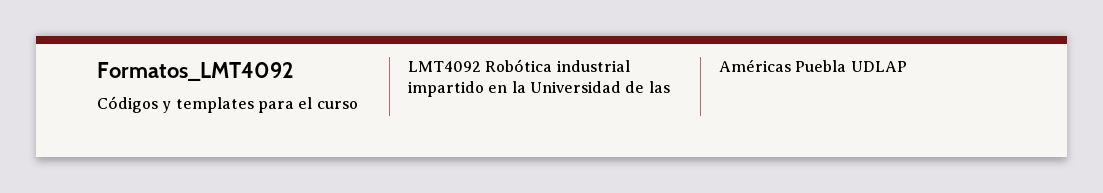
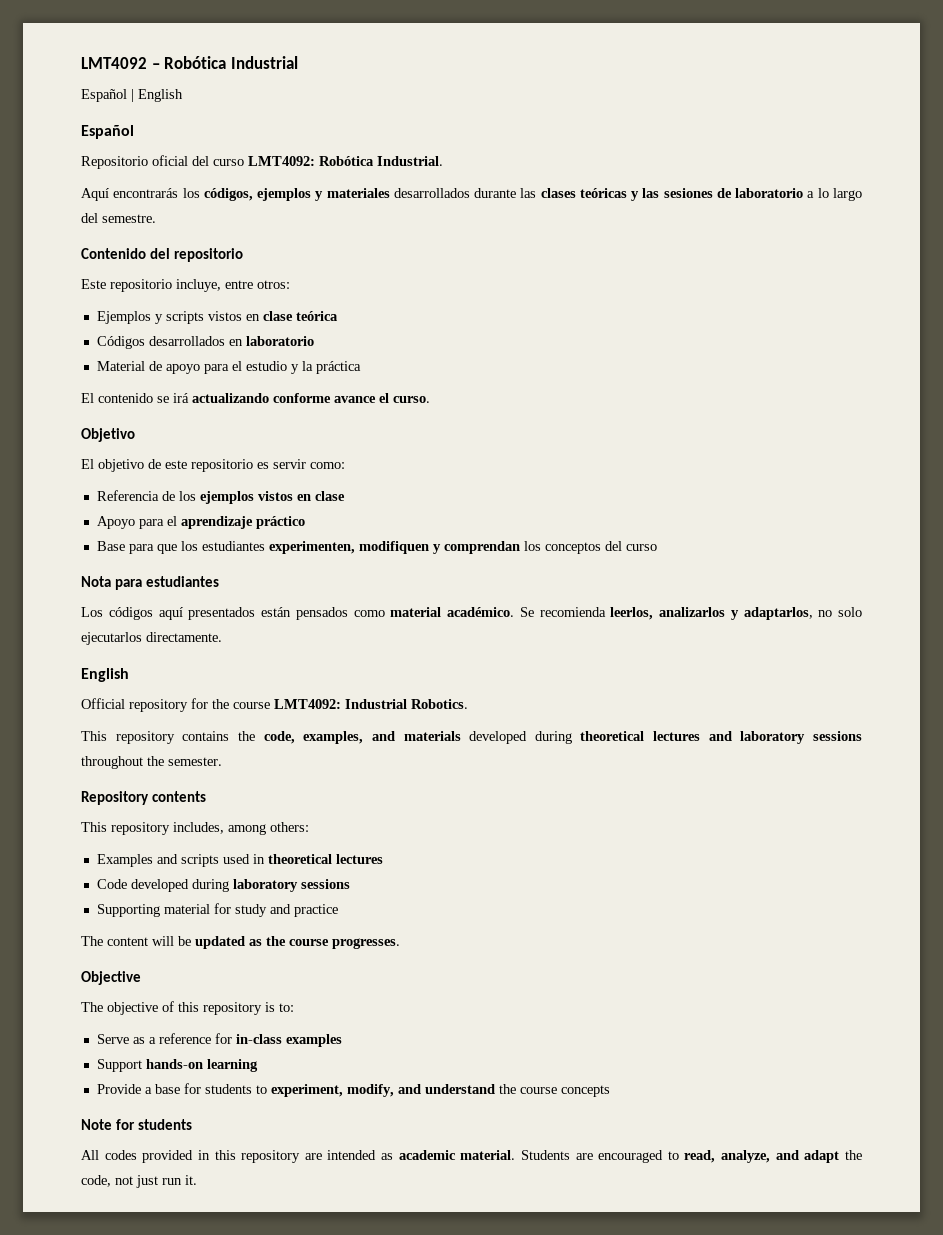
- Formatos_LMT4092
- Códigos y templates para el curso LMT4092 Robótica industrial impartido en la Universidad de las Américas Puebla UDLAP
+ LMT4092 – Robótica Industrial
+ Español | English
+ Español
+ Repositorio oficial del curso LMT4092: Robótica Industrial.
+ Aquí encontrarás los códigos, ejemplos y materiales desarrollados durante las clases teóricas y las sesiones de laboratorio a lo largo del semestre.
+ Contenido del repositorio
+ Este repositorio incluye, entre otros:
+ Ejemplos y scripts vistos en clase teórica
+ Códigos desarrollados en laboratorio
+ Material de apoyo para el estudio y la práctica
+ El contenido se irá actualizando conforme avance el curso.
+ Objetivo
+ El objetivo de este repositorio es servir como:
+ Referencia de los ejemplos vistos en clase
+ Apoyo para el aprendizaje práctico
+ Base para que los estudiantes experimenten, modifiquen y comprendan los conceptos del curso
+ Nota para estudiantes
+ Los códigos aquí presentados están pensados como material académico. Se recomienda leerlos, analizarlos y adaptarlos, no solo ejecutarlos directamente.
+ English
+ Official repository for the course LMT4092: Industrial Robotics.
+ This repository contains the code, examples, and materials developed during theoretical lectures and laboratory sessions throughout the semester.
+ Repository contents
+ This repository includes, among others:
+ Examples and scripts used in theoretical lectures
+ Code developed during laboratory sessions
+ Supporting material for study and practice
+ The content will be updated as the course progresses.
+ Objective
+ The objective of this repository is to:
+ Serve as a reference for in-class examples
+ Support hands-on learning
+ Provide a base for students to experiment, modify, and understand the course concepts
+ Note for students
+ All codes provided in this repository are intended as academic material. Students are encouraged to read, analyze, and adapt the code, not just run it.

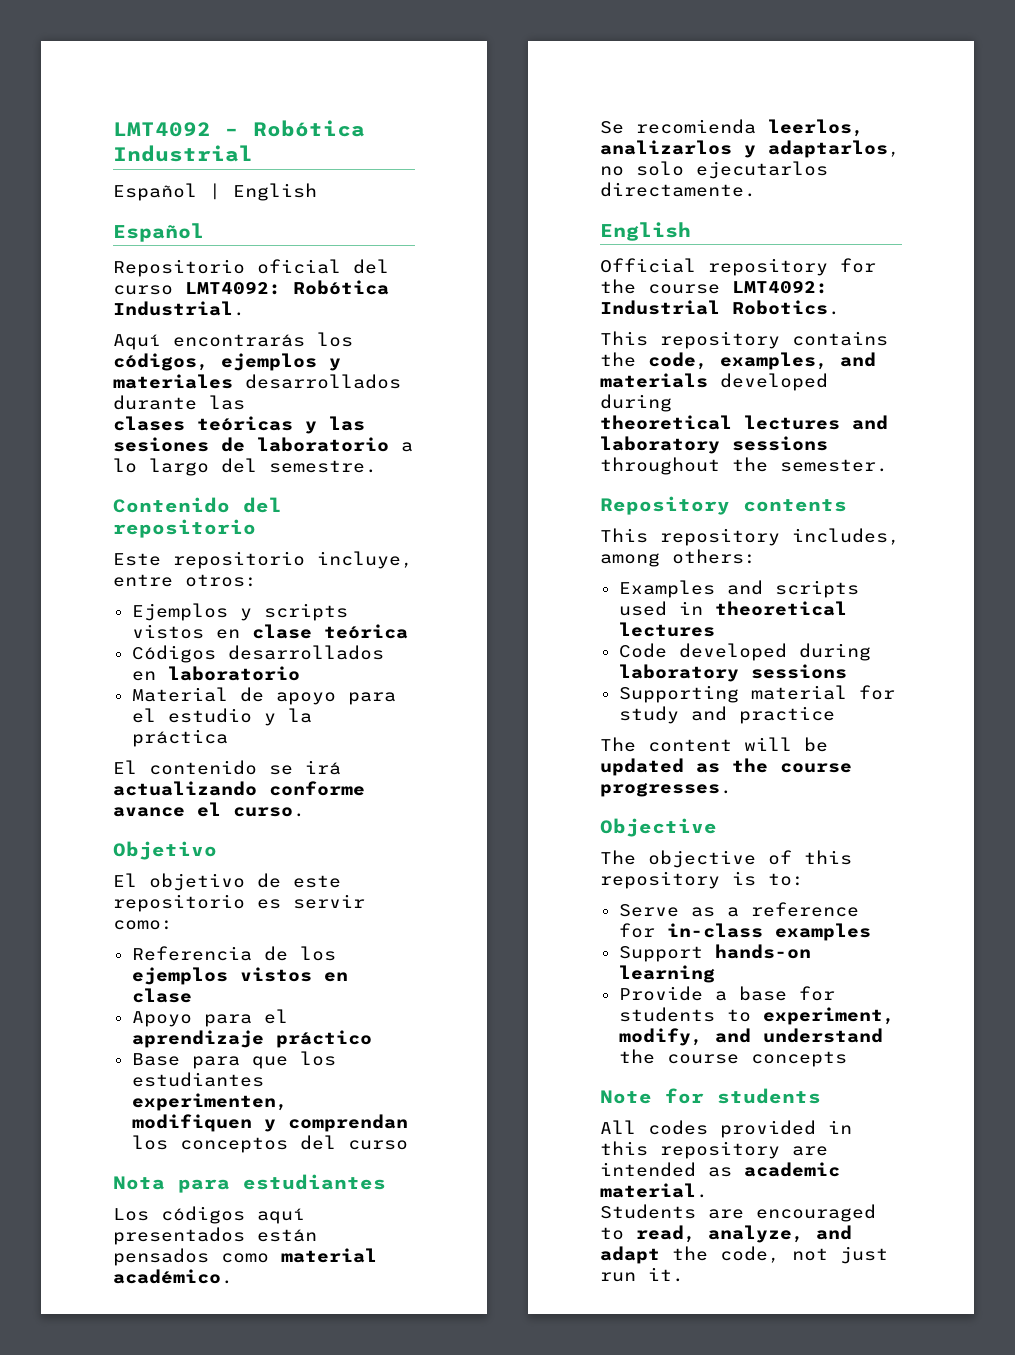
- Aquí encontrarás los códigos, ejemplos y materiales desarrollados durante las clases teóricas y las sesiones de laboratorio a lo largo del semestre.
+ Aquí encontrarás los códigos, ejemplos y materiales desarrollados durante las
+ clases teóricas y las sesiones de laboratorio a lo largo del semestre.
- Los códigos aquí presentados están pensados como material académico. Se recomienda leerlos, analizarlos y adaptarlos, no solo ejecutarlos directamente.
+ Los códigos aquí presentados están pensados como material académico.
+ Se recomienda leerlos, analizarlos y adaptarlos, no solo ejecutarlos directamente.
- This repository contains the code, examples, and materials developed during theoretical lectures and laboratory sessions throughout the semester.
+ This repository contains the code, examples, and materials developed during
+ theoretical lectures and laboratory sessions throughout the semester.
- All codes provided in this repository are intended as academic material. Students are encouraged to read, analyze, and adapt the code, not just run it.
+ All codes provided in this repository are intended as academic material.
+ Students are encouraged to read, analyze, and adapt the code, not just run it.

